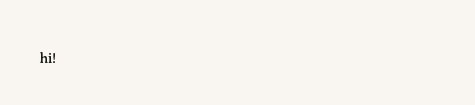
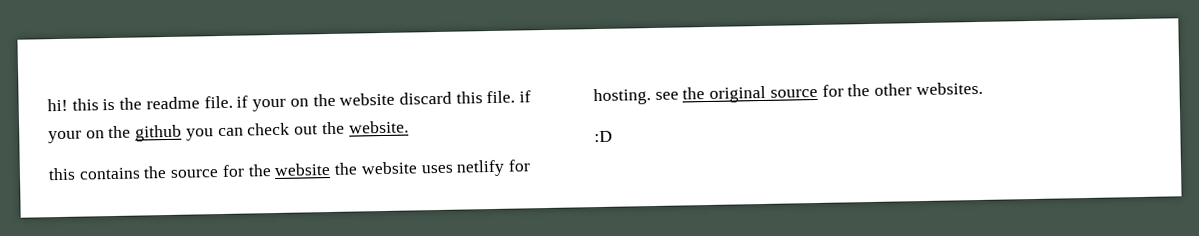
- hi!
+ hi! this is the readme file. if your on the website discard this file. if your on the github you can check out the website.
+ this contains the source for the website the website uses netlify for hosting. see the original source for the other websites.
+ :D

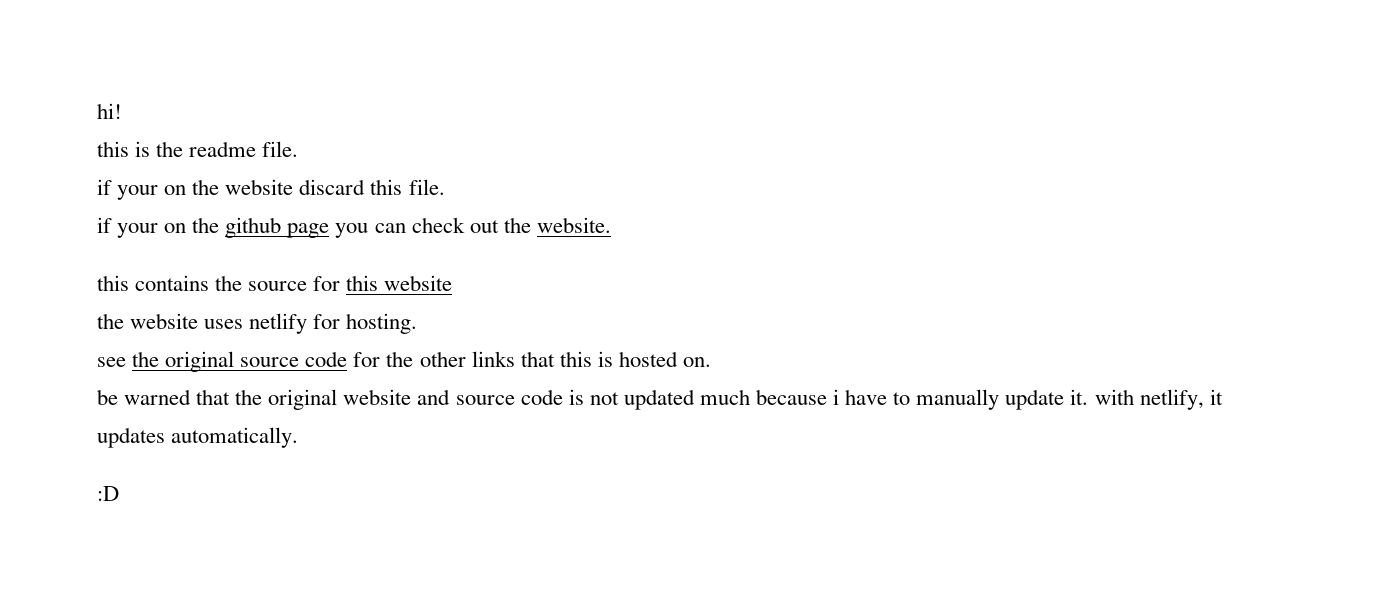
- hi! this is the readme file. if your on the website discard this file. if your on the github you can check out the website.
+ hi!
+ this is the readme file.
+ if your on the website discard this file.
+ if your on the github page you can check out the website.
- this contains the source for the website the website uses netlify for hosting. see the original source for the other websites.
+ this contains the source for this website
+ the website uses netlify for hosting.
+ see the original source code for the other links that this is hosted on.
+ be warned that the original website and source code is not updated much because i have to manually update it. with netlify, it updates automatically.

